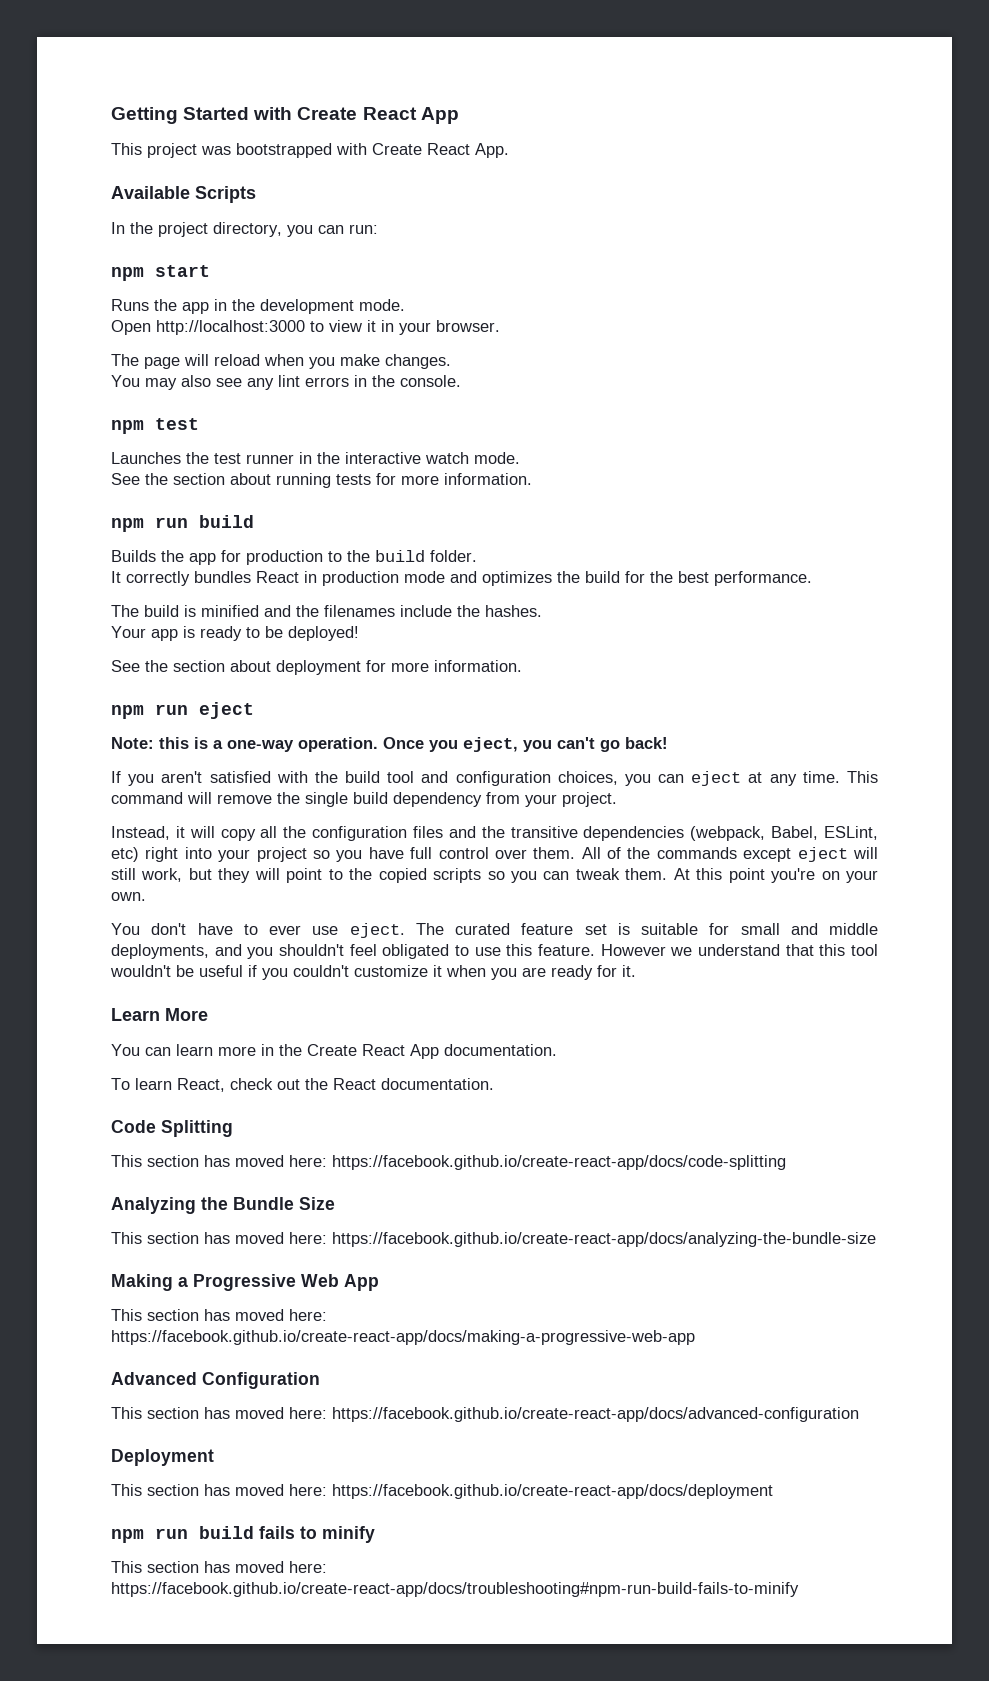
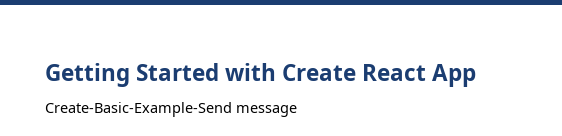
- This project was bootstrapped with Create React App.
- Available Scripts
- In the project directory, you can run:
- npm start
- Runs the app in the development mode.
- Open http://localhost:3000 to view it in your browser.
- The page will reload when you make changes.
- You may also see any lint errors in the console.
- npm test
- Launches the test runner in the interactive watch mode.
- See the section about running tests for more information.
- npm run build
- Builds the app for production to the build folder.
- It correctly bundles React in production mode and optimizes the build for the best performance.
- The build is minified and the filenames include the hashes.
- Your app is ready to be deployed!
- See the section about deployment for more information.
- npm run eject
- Note: this is a one-way operation. Once you eject, you can't go back!
- If you aren't satisfied with the build tool and configuration choices, you can eject at any time. This command will remove the single build dependency from your project.
- Instead, it will copy all the configuration files and the transitive dependencies (webpack, Babel, ESLint, etc) right into your project so you have full control over them. All of the commands except eject will still work, but they will point to the copied scripts so you can tweak them. At this point you're on your own.
- You don't have to ever use eject. The curated feature set is suitable for small and middle deployments, and you shouldn't feel obligated to use this feature. However we understand that this tool wouldn't be useful if you couldn't customize it when you are ready for it.
- Learn More
- You can learn more in the Create React App documentation.
- To learn React, check out the React documentation.
- Code Splitting
- This section has moved here: https://facebook.github.io/create-react-app/docs/code-splitting
- Analyzing the Bundle Size
- This section has moved here: https://facebook.github.io/create-react-app/docs/analyzing-the-bundle-size
- Making a Progressive Web App
- This section has moved here: https://facebook.github.io/create-react-app/docs/making-a-progressive-web-app
- Advanced Configuration
- This section has moved here: https://facebook.github.io/create-react-app/docs/advanced-configuration
- Deployment
- This section has moved here: https://facebook.github.io/create-react-app/docs/deployment
- npm run build fails to minify
- This section has moved here: https://facebook.github.io/create-react-app/docs/troubleshooting#npm-run-build-fails-to-minify
+ Create-Basic-Example-Send message

